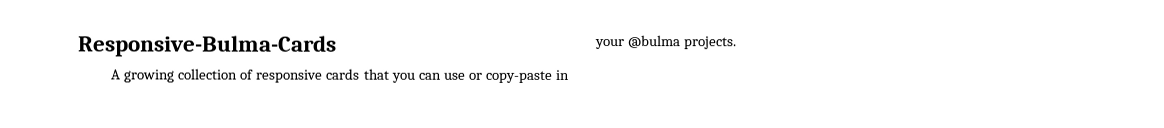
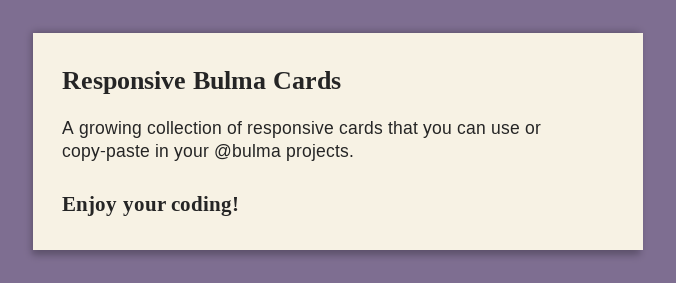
- Responsive-Bulma-Cards
+ Responsive Bulma Cards
+ Enjoy your coding!

